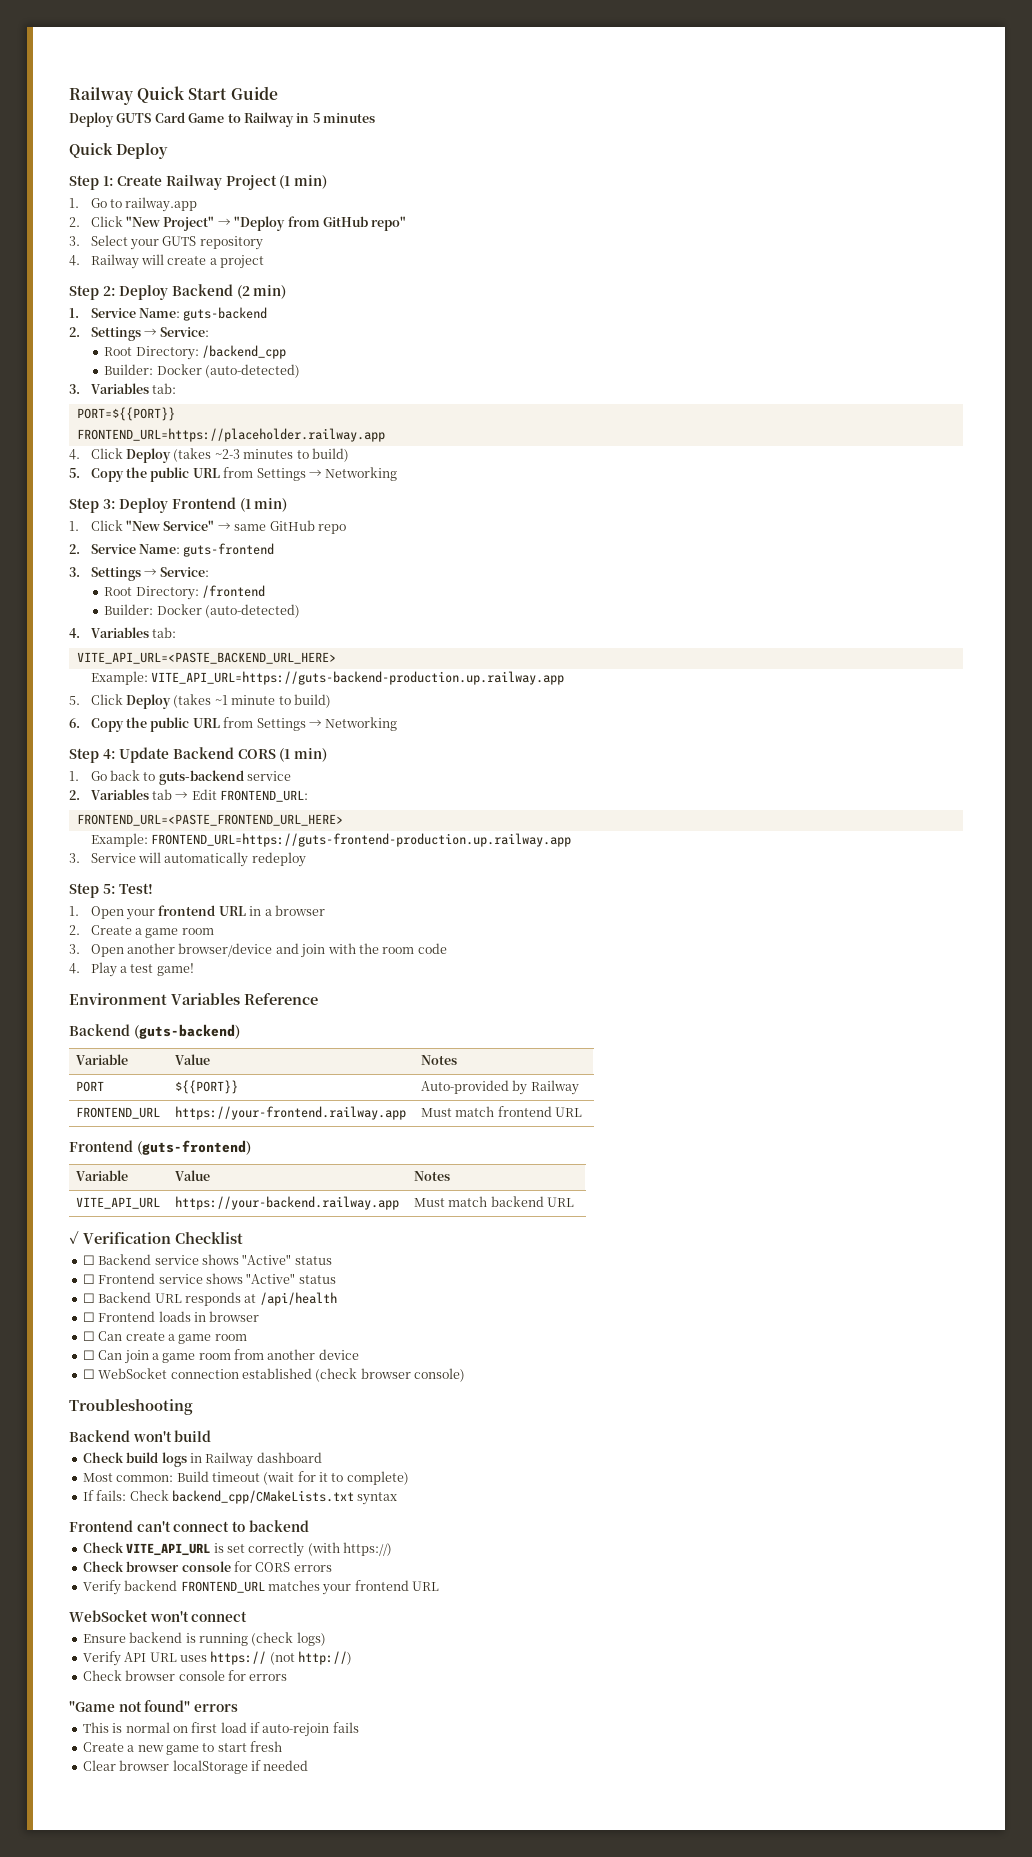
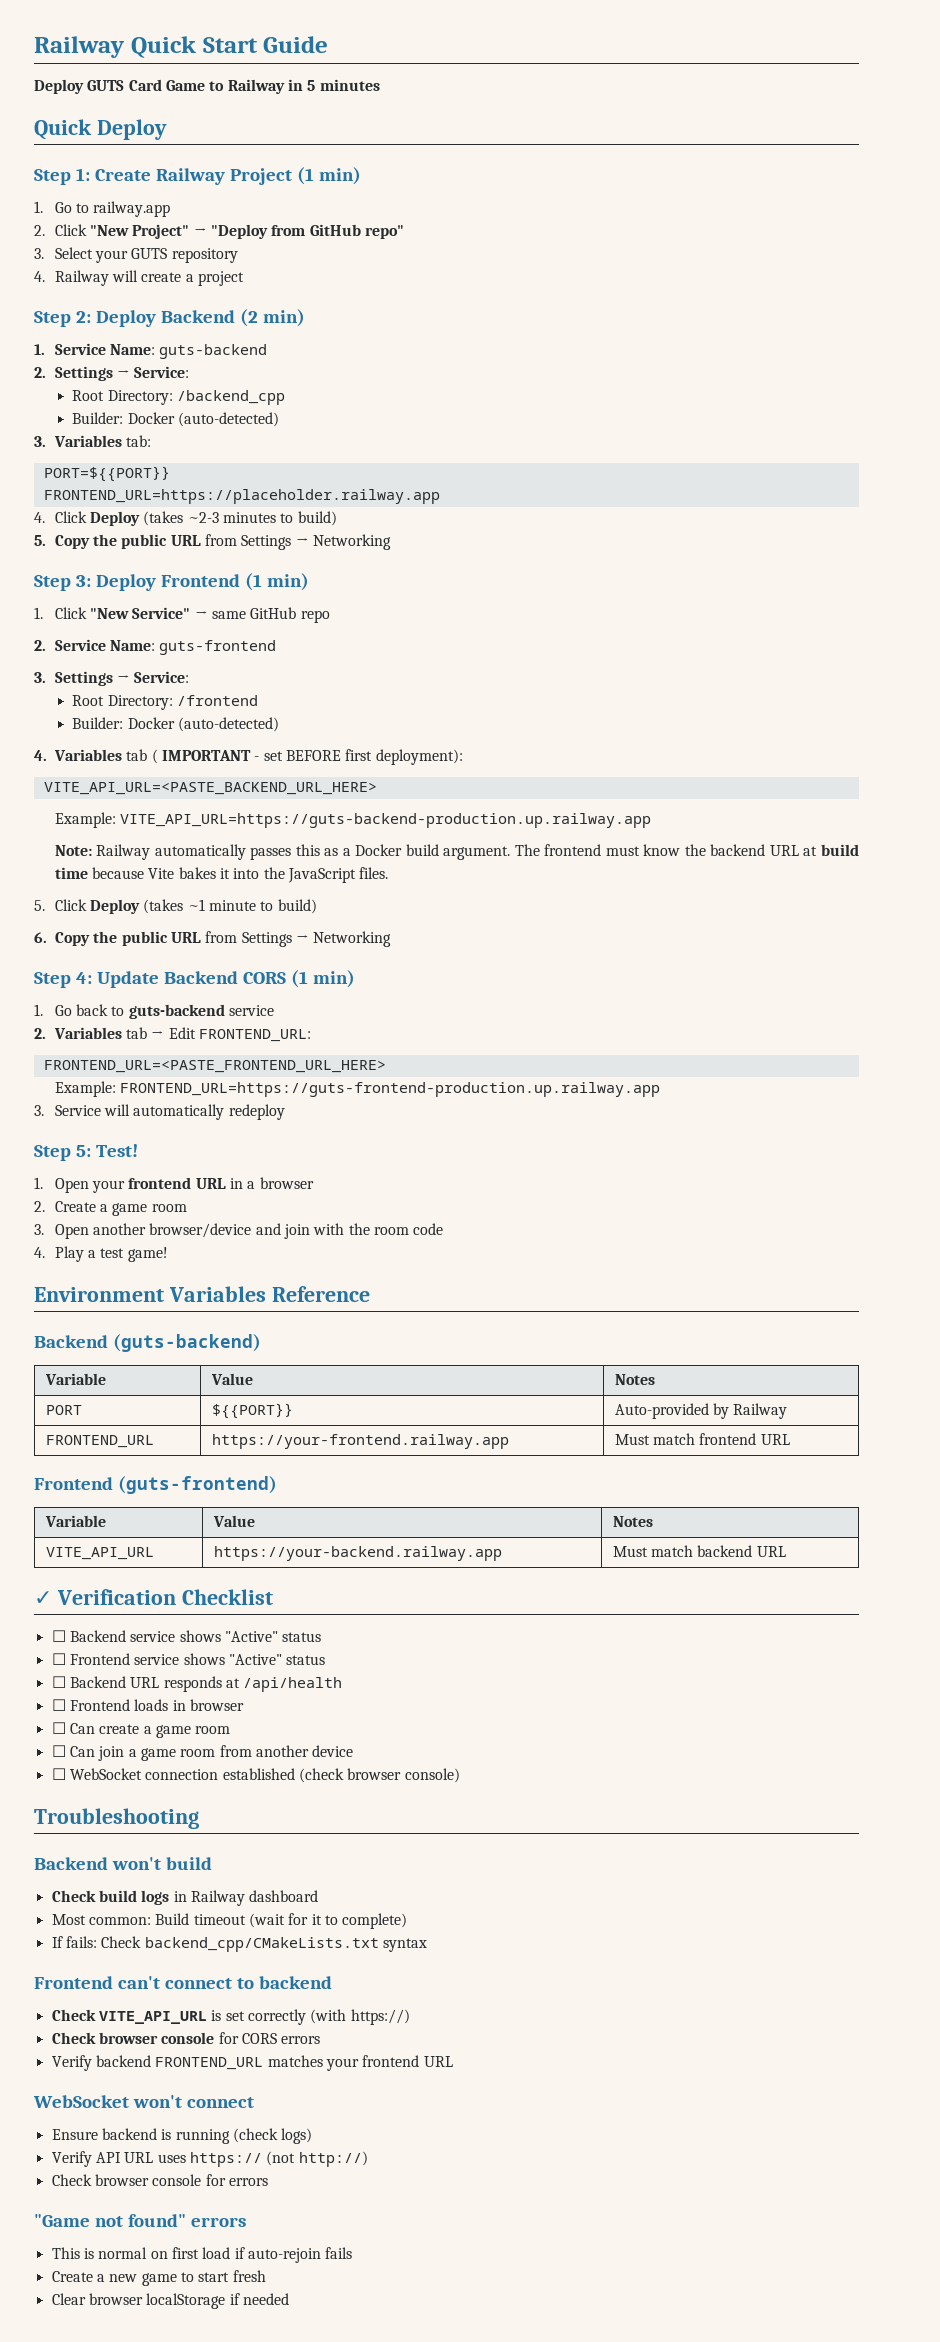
- 4. Variables tab:
+ 4. Variables tab ( IMPORTANT - set BEFORE first deployment):
  VITE_API_URL=<PASTE_BACKEND_URL_HERE>
  Example: VITE_API_URL=https://guts-backend-production.up.railway.app
+ Note: Railway automatically passes this as a Docker build argument. The frontend must know the backend URL at build time because Vite bakes it into the JavaScript files.

